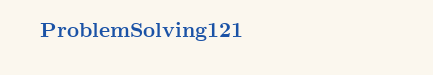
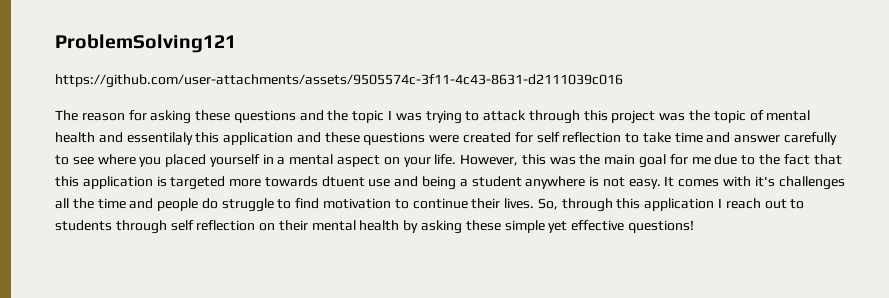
+ https://github.com/user-attachments/assets/9505574c-3f11-4c43-8631-d2111039c016
+ The reason for asking these questions and the topic I was trying to attack through this project was the topic of mental health and essentilaly this application and these questions were created for self reflection to take time and answer carefully to see where you placed yourself in a mental aspect on your life. However, this was the main goal for me due to the fact that this application is targeted more towards dtuent use and being a student anywhere is not easy. It comes with it's challenges all the time and people do struggle to find motivation to continue their lives. So, through this application I reach out to students through self reflection on their mental health by asking these simple yet effective questions!

